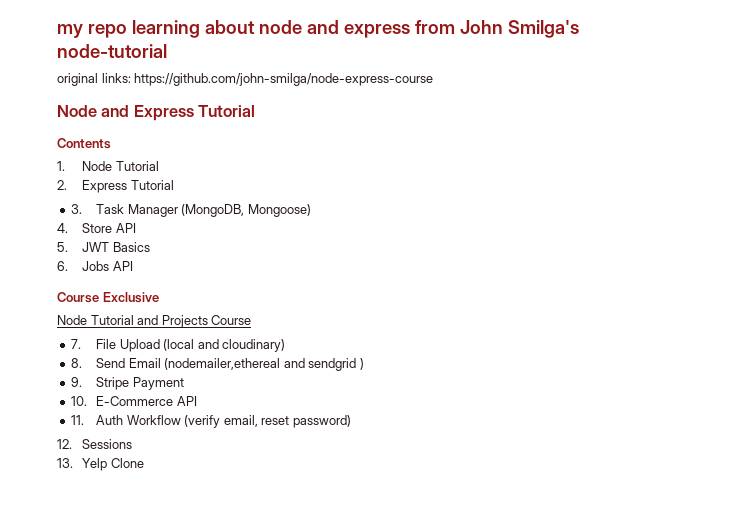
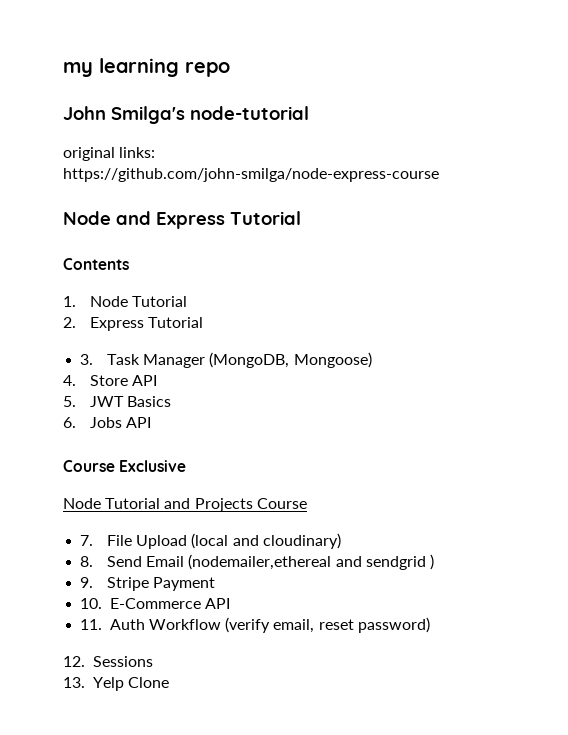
- my repo learning about node and express from John Smilga's node-tutorial
+ my learning repo
+ John Smilga's node-tutorial

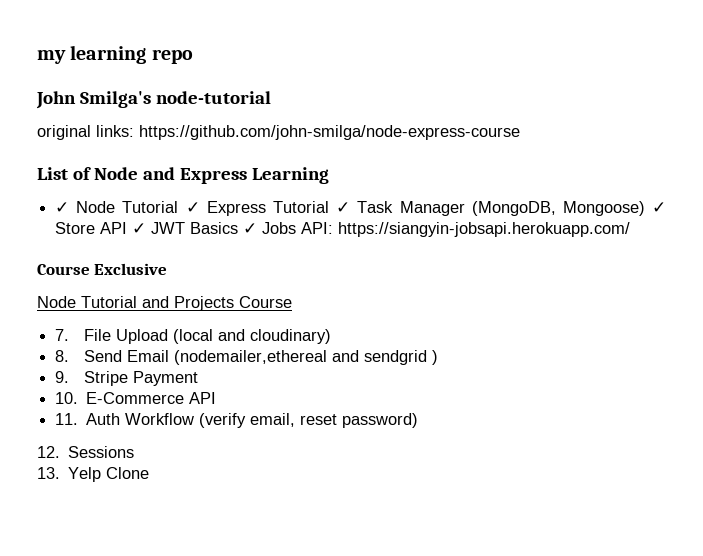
- Node and Express Tutorial
- Contents
- 1. Node Tutorial
- 2. Express Tutorial
- 3. Task Manager (MongoDB, Mongoose)
- 4. Store API
- 5. JWT Basics
- 6. Jobs API
+ List of Node and Express Learning
+ ✓ Node Tutorial ✓ Express Tutorial ✓ Task Manager (MongoDB, Mongoose) ✓ Store API ✓ JWT Basics ✓ Jobs API: https://siangyin-jobsapi.herokuapp.com/

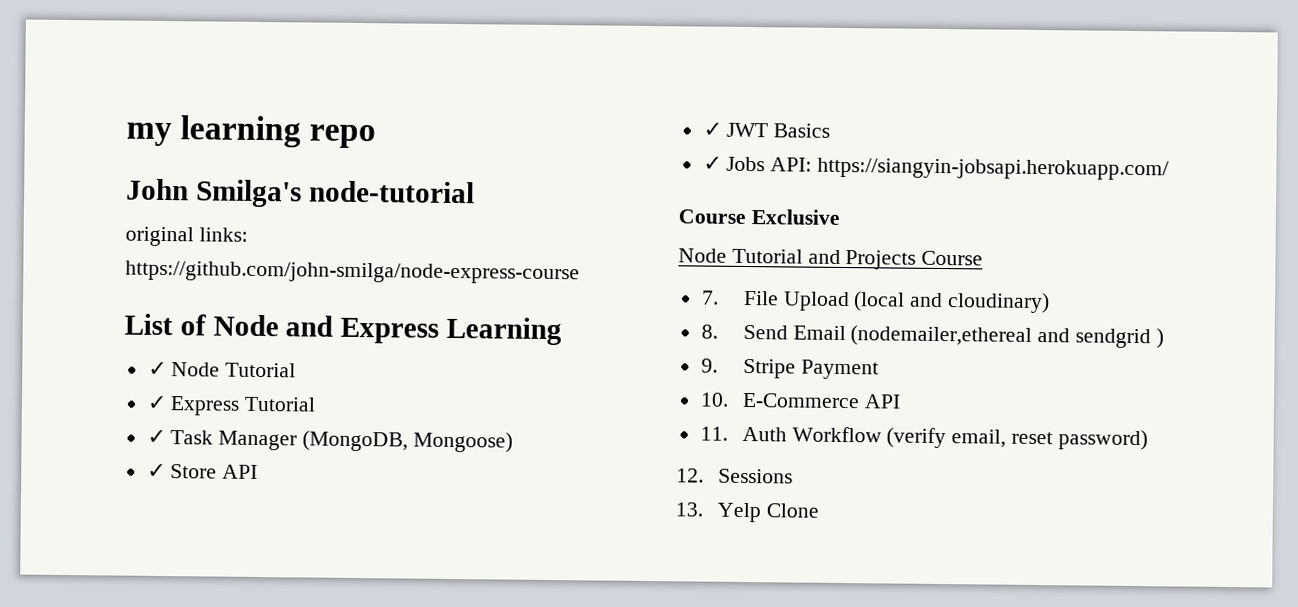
- ✓ Node Tutorial ✓ Express Tutorial ✓ Task Manager (MongoDB, Mongoose) ✓ Store API ✓ JWT Basics ✓ Jobs API: https://siangyin-jobsapi.herokuapp.com/
+ ✓ Node Tutorial
+ ✓ Express Tutorial
+ ✓ Task Manager (MongoDB, Mongoose)
+ ✓ Store API
+ ✓ JWT Basics
+ ✓ Jobs API: https://siangyin-jobsapi.herokuapp.com/

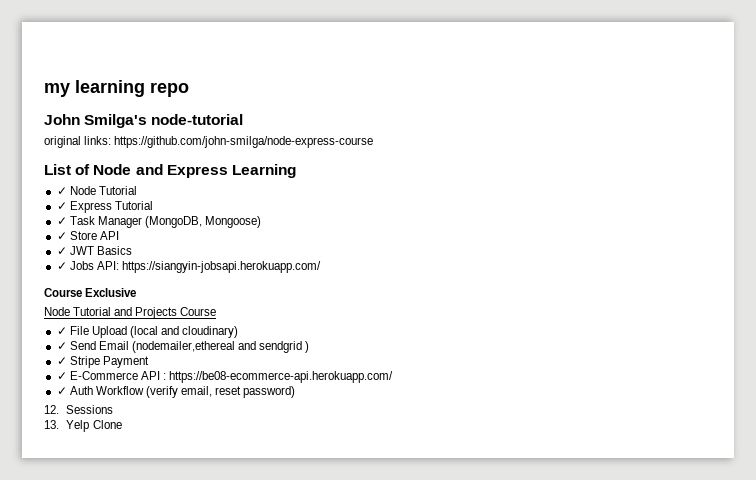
- 7. File Upload (local and cloudinary)
+ ✓ File Upload (local and cloudinary)
- 8. Send Email (nodemailer,ethereal and sendgrid )
+ ✓ Send Email (nodemailer,ethereal and sendgrid )
- 9. Stripe Payment
+ ✓ Stripe Payment
- 10. E-Commerce API
- 11. Auth Workflow (verify email, reset password)
+ ✓ E-Commerce API : https://be08-ecommerce-api.herokuapp.com/
+ ✓ Auth Workflow (verify email, reset password)

